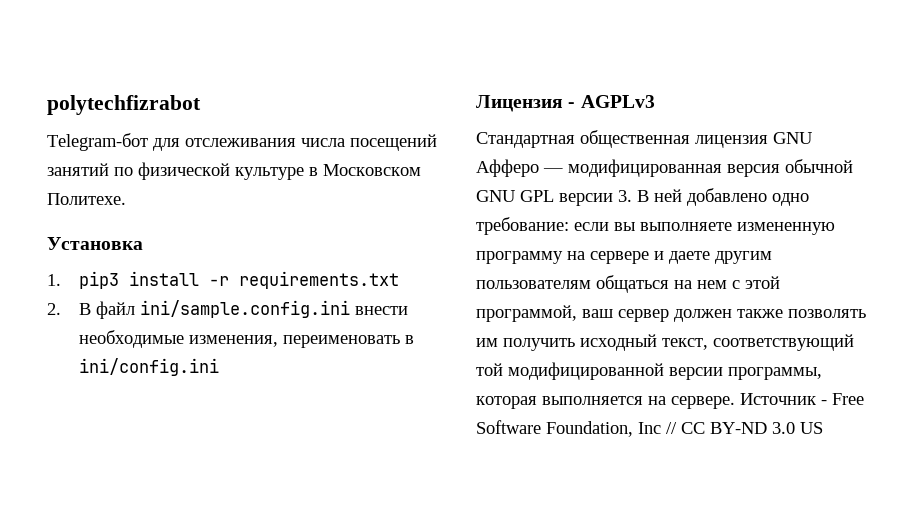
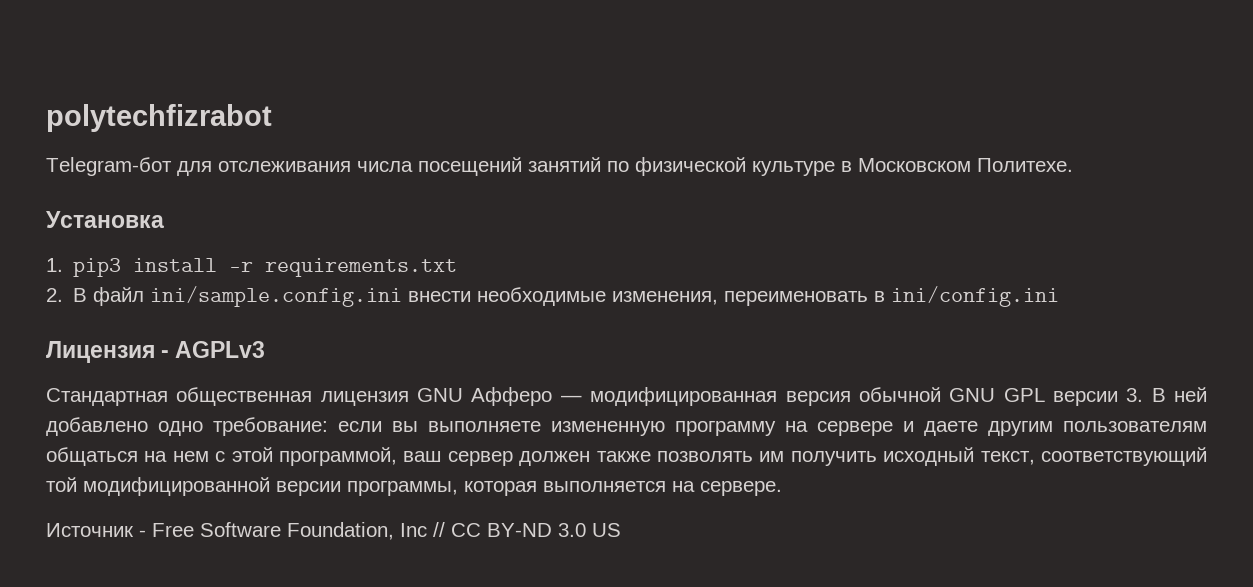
- если вы выполняете измененную программу на сервере и даете другим пользователям общаться на нем с этой программой, ваш сервер должен также позволять им получить исходный текст, соответствующий той модифицированной версии программы, которая выполняется на сервере. Источник - Free Software Foundation, Inc // CC BY-ND 3.0 US
+ если вы выполняете измененную программу на сервере и даете другим пользователям общаться на нем с этой программой, ваш сервер должен также позволять им получить исходный текст, соответствующий той модифицированной версии программы, которая выполняется на сервере.
+ Источник - Free Software Foundation, Inc // CC BY-ND 3.0 US

